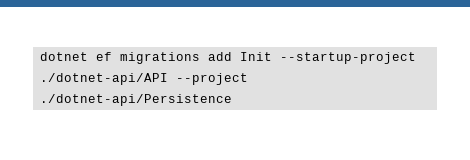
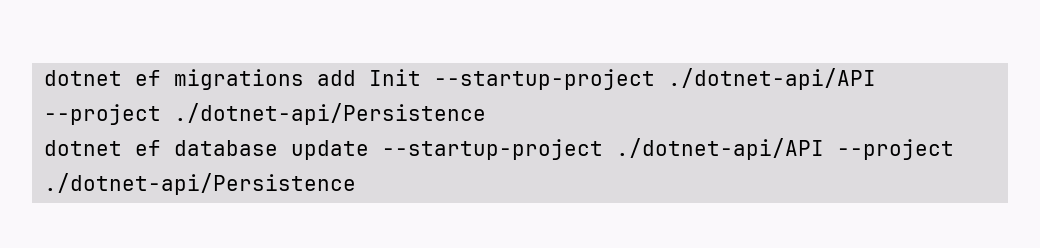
+ dotnet ef database update --startup-project ./dotnet-api/API --project ./dotnet-api/Persistence

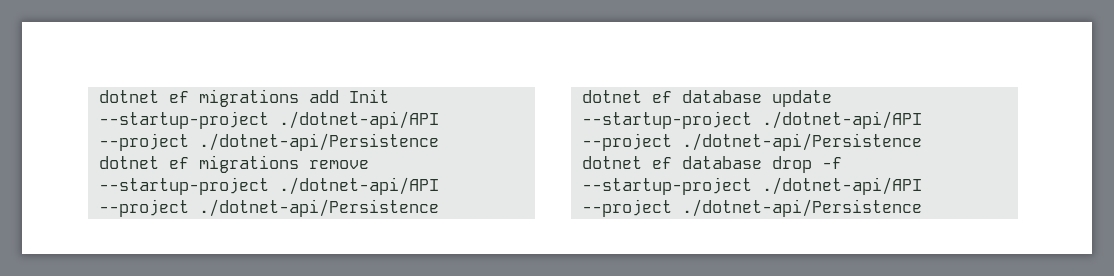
+ dotnet ef migrations remove --startup-project ./dotnet-api/API --project ./dotnet-api/Persistence
+ dotnet ef database drop -f --startup-project ./dotnet-api/API --project ./dotnet-api/Persistence

